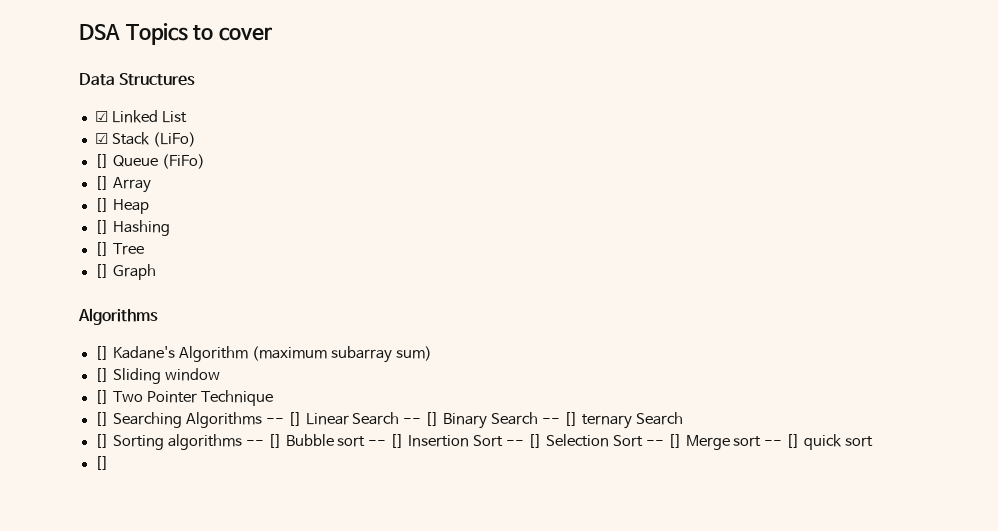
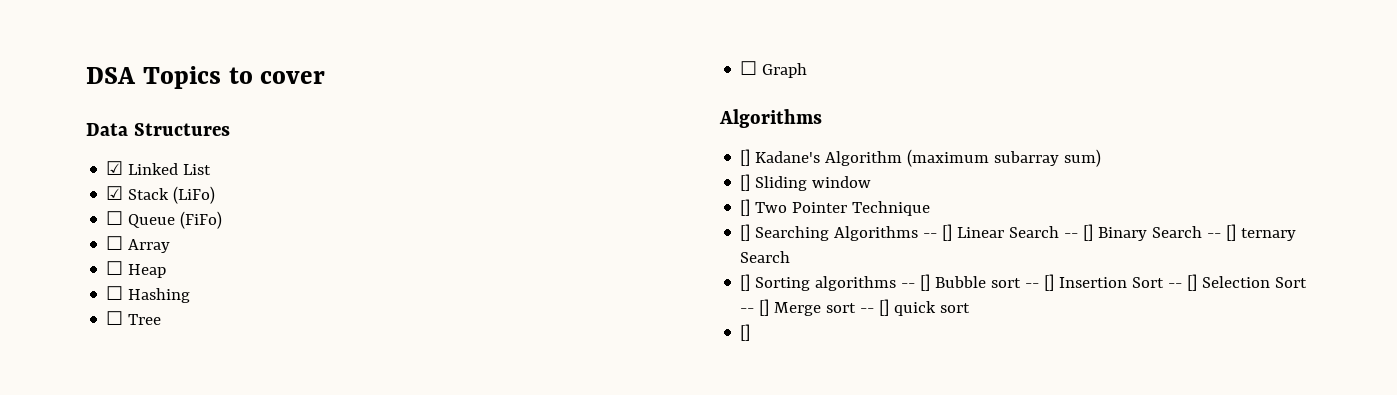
- [] Queue (FiFo)
+ ☐ Queue (FiFo)
- [] Array
+ ☐ Array
- [] Heap
+ ☐ Heap
- [] Hashing
+ ☐ Hashing
- [] Tree
+ ☐ Tree
- [] Graph
+ ☐ Graph

